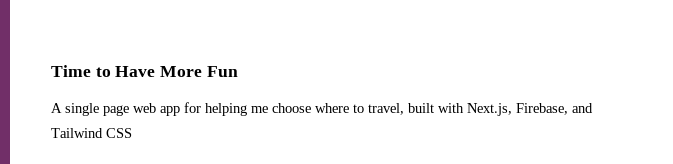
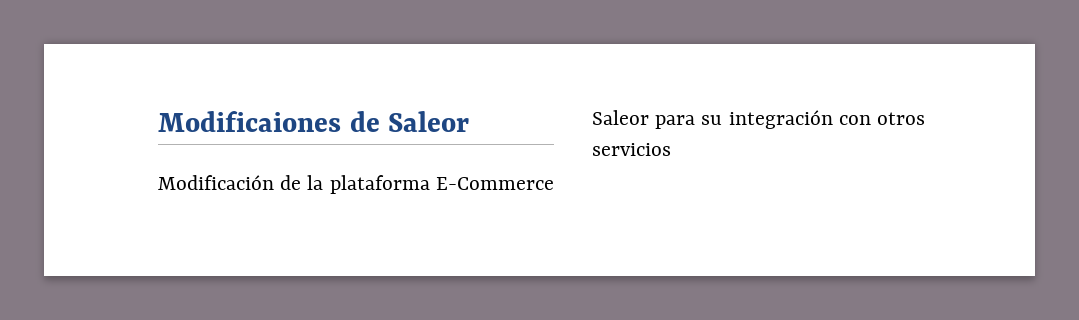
- Time to Have More Fun
- A single page web app for helping me choose where to travel, built with Next.js, Firebase, and Tailwind CSS
+ Modificaiones de Saleor
+ Modificación de la plataforma E-Commerce Saleor para su integración con otros servicios

